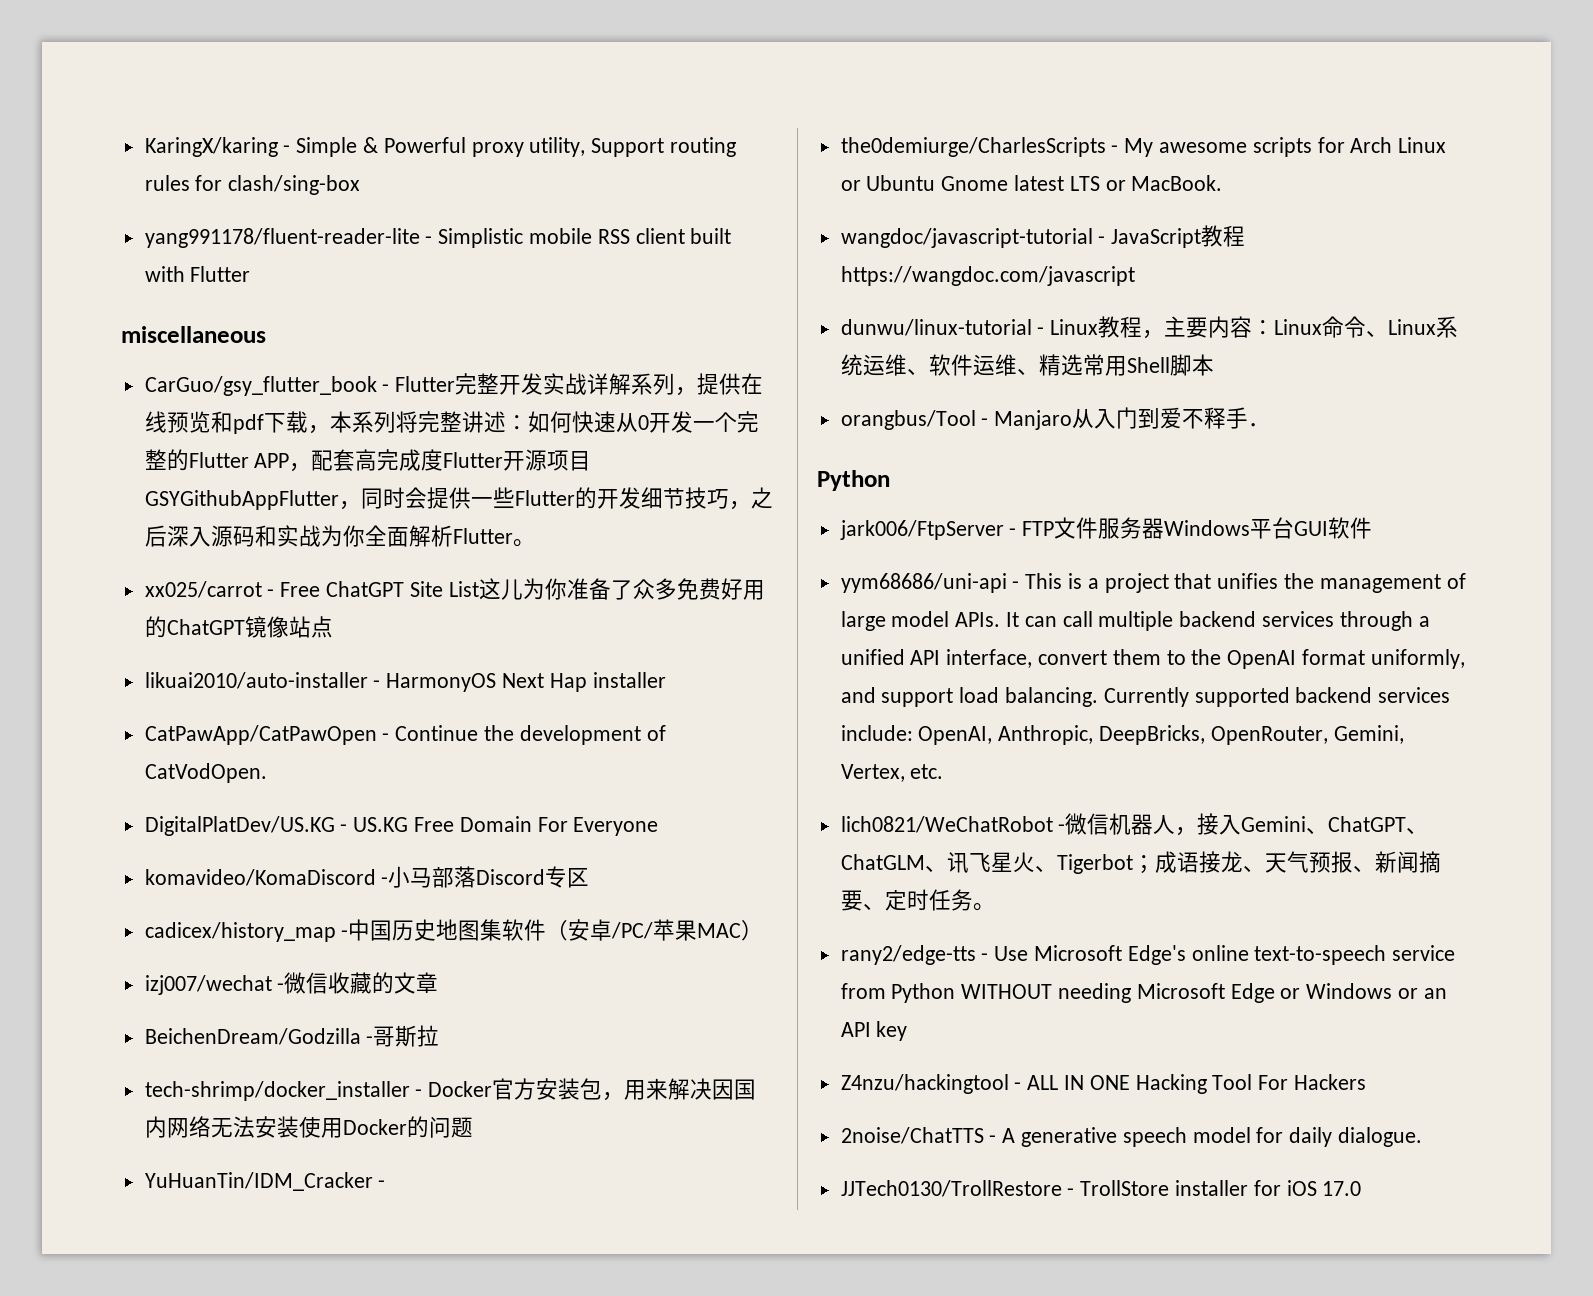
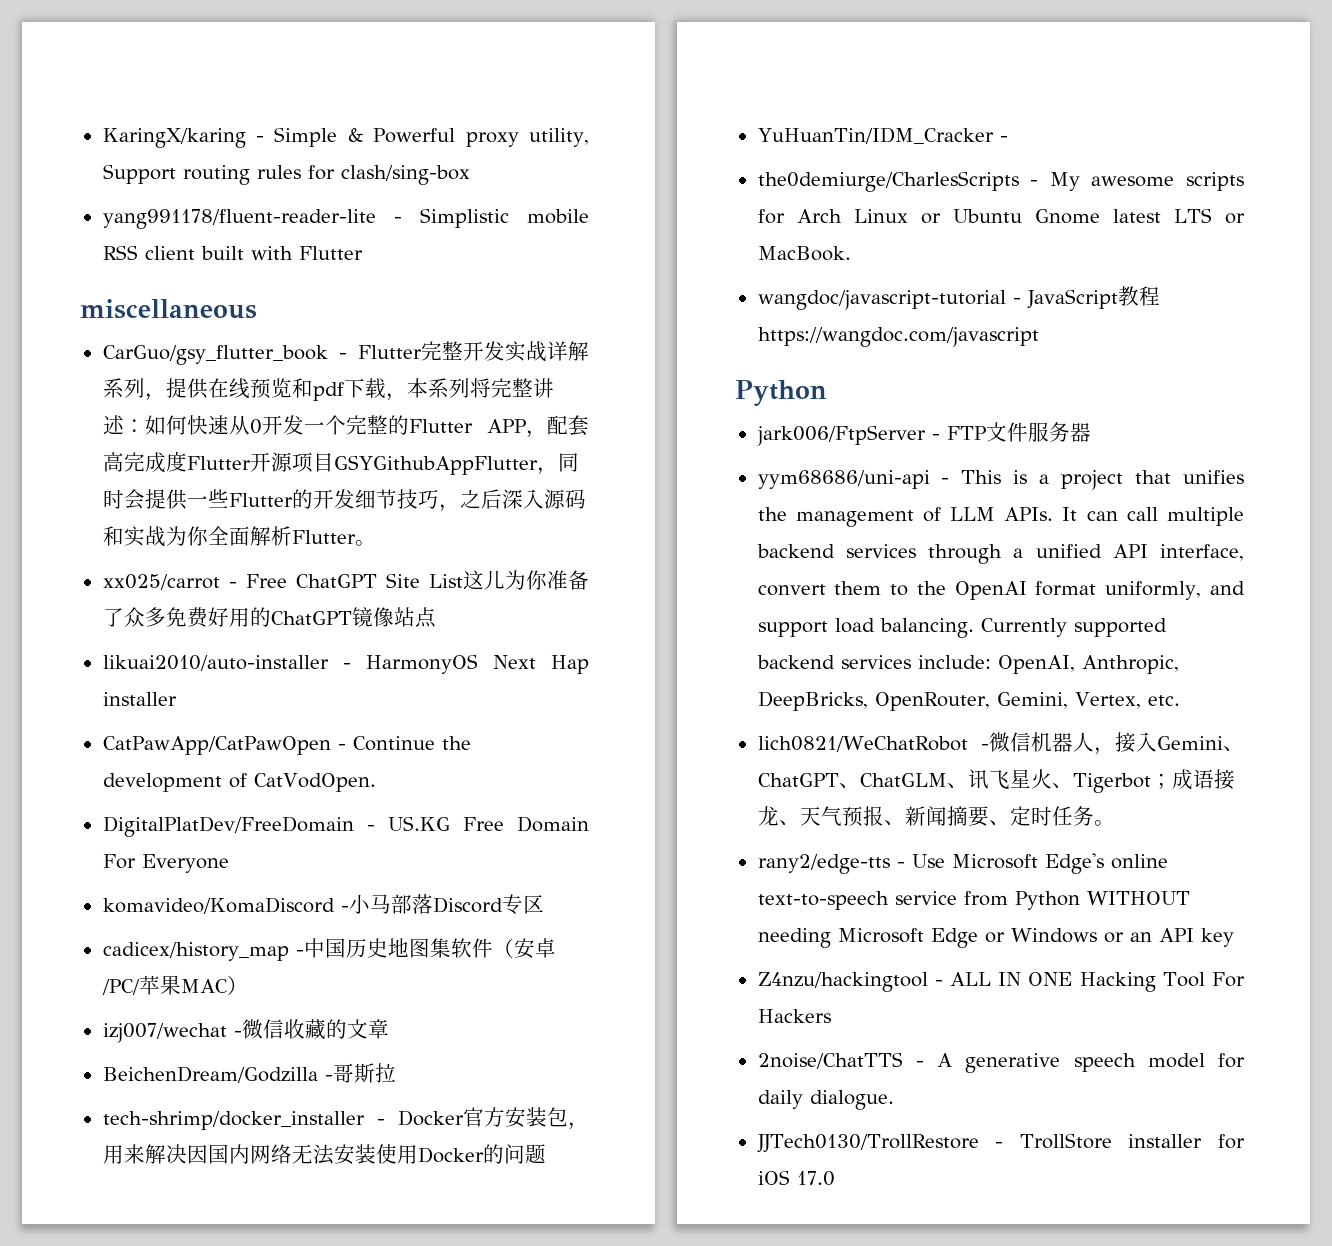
- DigitalPlatDev/US.KG - US.KG Free Domain For Everyone
+ DigitalPlatDev/FreeDomain - US.KG Free Domain For Everyone
- dunwu/linux-tutorial - Linux教程，主要内容：Linux命令、Linux系统运维、软件运维、精选常用Shell脚本
- orangbus/Tool - Manjaro从入门到爱不释手．
- jark006/FtpServer - FTP文件服务器Windows平台GUI软件
+ jark006/FtpServer - FTP文件服务器
- yym68686/uni-api - This is a project that unifies the management of large model APIs.
+ yym68686/uni-api - This is a project that unifies the management of LLM APIs.

